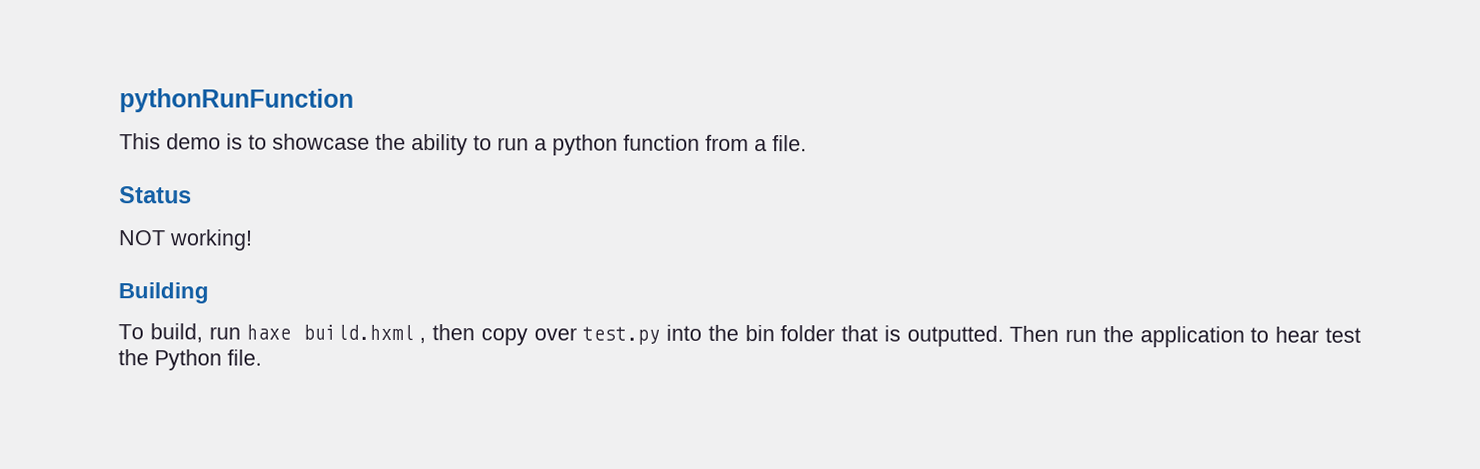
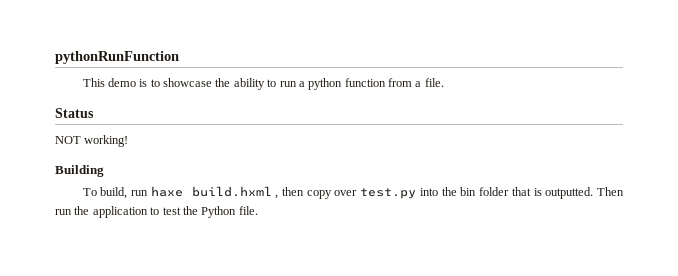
- Then run the application to hear test the Python file.
+ Then run the application to test the Python file.

